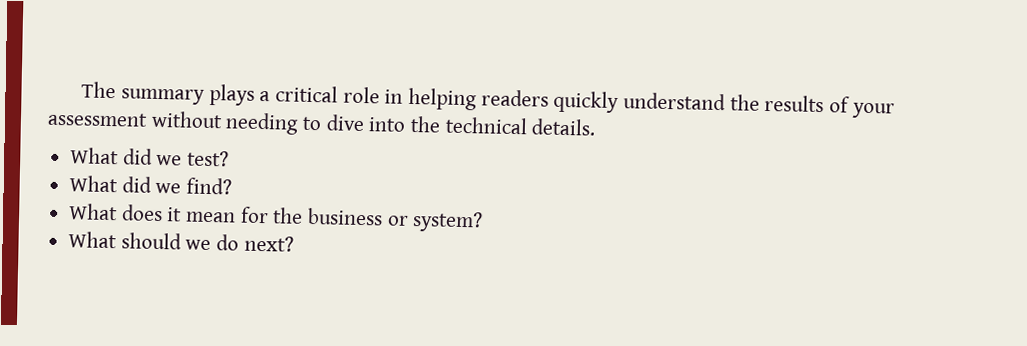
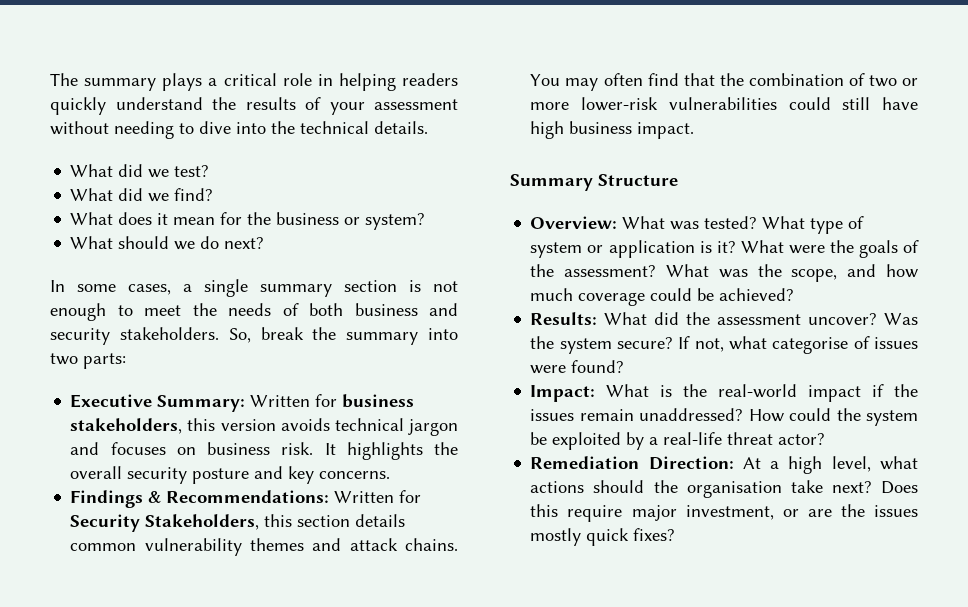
+ In some cases, a single summary section is not enough to meet the needs of both business and security stakeholders. So, break the summary into two parts:
+ Executive Summary: Written for business stakeholders, this version avoids technical jargon and focuses on business risk. It highlights the overall security posture and key concerns.
+ Findings & Recommendations: Written for Security Stakeholders, this section details common vulnerability themes and attack chains. You may often find that the combination of two or more lower-risk vulnerabilities could still have high business impact.
+ Summary Structure
+ Overview: What was tested? What type of system or application is it? What were the goals of the assessment? What was the scope, and how much coverage could be achieved?
+ Results: What did the assessment uncover? Was the system secure? If not, what categorise of issues were found?
+ Impact: What is the real-world impact if the issues remain unaddressed? How could the system be exploited by a real-life threat actor?
+ Remediation Direction: At a high level, what actions should the organisation take next? Does this require major investment, or are the issues mostly quick fixes?

